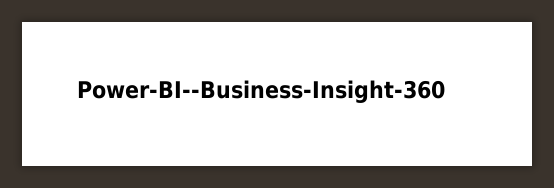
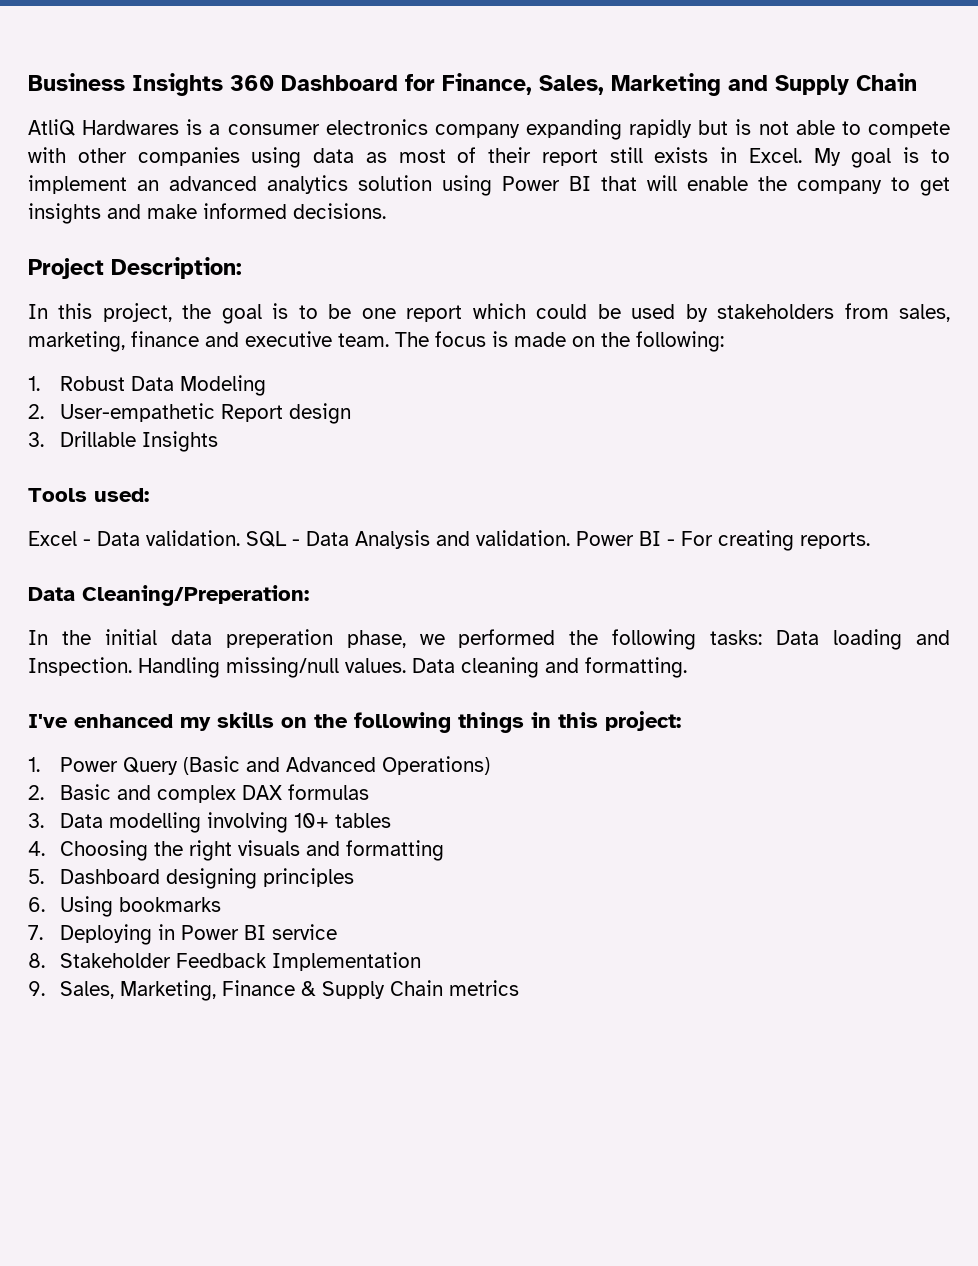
- Power-BI--Business-Insight-360
+ Business Insights 360 Dashboard for Finance, Sales, Marketing and Supply Chain
+ AtliQ Hardwares is a consumer electronics company expanding rapidly but is not able to compete with other companies using data as most of their report still exists in Excel. My goal is to implement an advanced analytics solution using Power BI that will enable the company to get insights and make informed decisions.
+ Project Description:
+ In this project, the goal is to be one report which could be used by stakeholders from sales, marketing, finance and executive team. The focus is made on the following:
+ 1. Robust Data Modeling
+ 2. User-empathetic Report design
+ 3. Drillable Insights
+ Tools used:
+ Excel - Data validation. SQL - Data Analysis and validation. Power BI - For creating reports.
+ Data Cleaning/Preperation:
+ In the initial data preperation phase, we performed the following tasks: Data loading and Inspection. Handling missing/null values. Data cleaning and formatting.
+ I've enhanced my skills on the following things in this project:
+ 1. Power Query (Basic and Advanced Operations)
+ 2. Basic and complex DAX formulas
+ 3. Data modelling involving 10+ tables
+ 4. Choosing the right visuals and formatting
+ 5. Dashboard designing principles
+ 6. Using bookmarks
+ 7. Deploying in Power BI service
+ 8. Stakeholder Feedback Implementation
+ 9. Sales, Marketing, Finance & Supply Chain metrics

